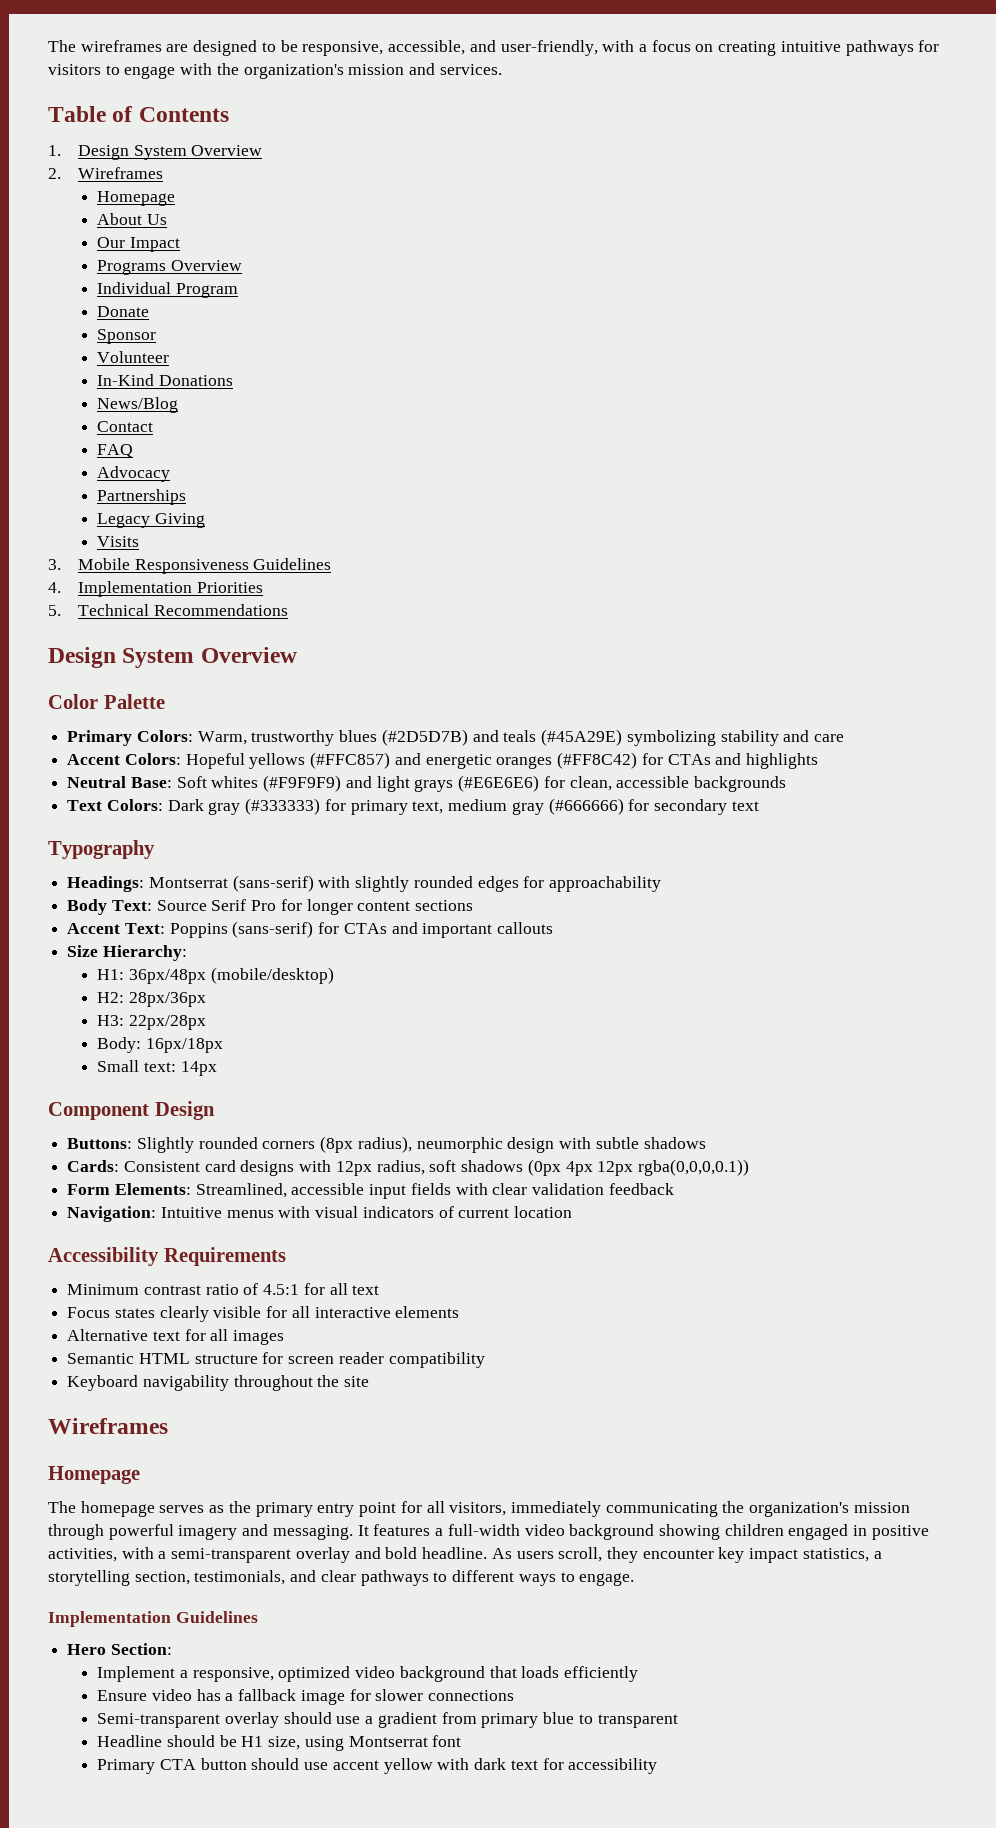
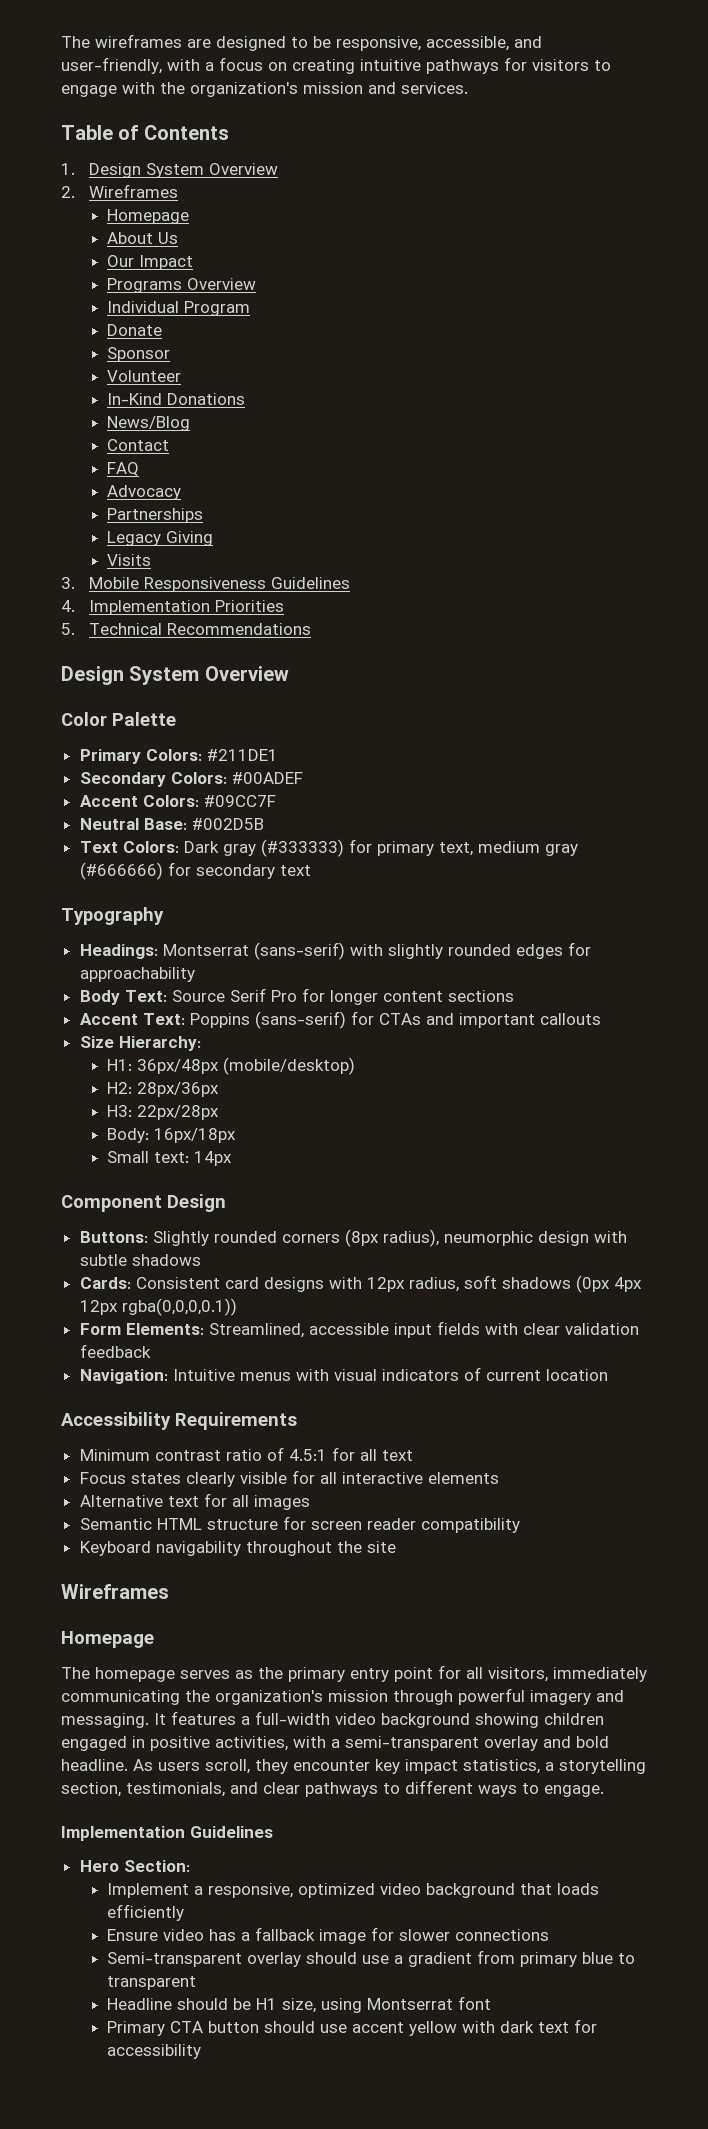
- Primary Colors: Warm, trustworthy blues (#2D5D7B) and teals (#45A29E) symbolizing stability and care
- Accent Colors: Hopeful yellows (#FFC857) and energetic oranges (#FF8C42) for CTAs and highlights
- Neutral Base: Soft whites (#F9F9F9) and light grays (#E6E6E6) for clean, accessible backgrounds
+ Primary Colors: #211DE1
+ Secondary Colors: #00ADEF
+ Accent Colors: #09CC7F
+ Neutral Base: #002D5B

